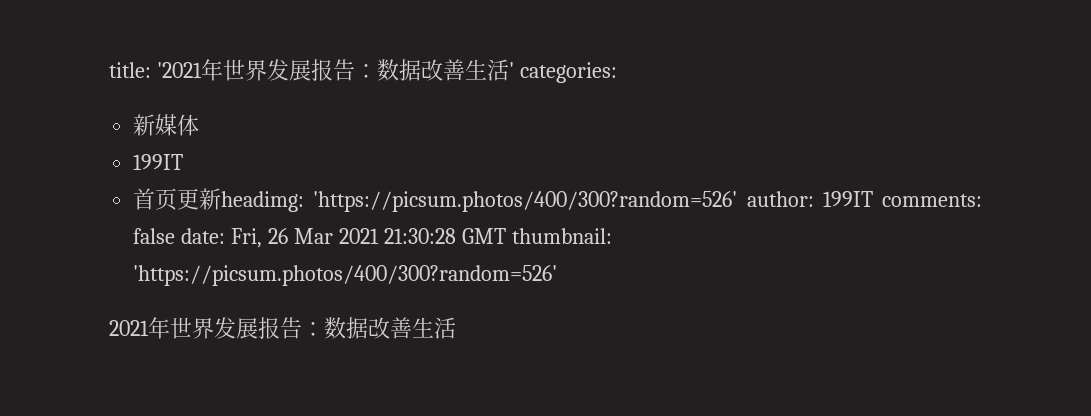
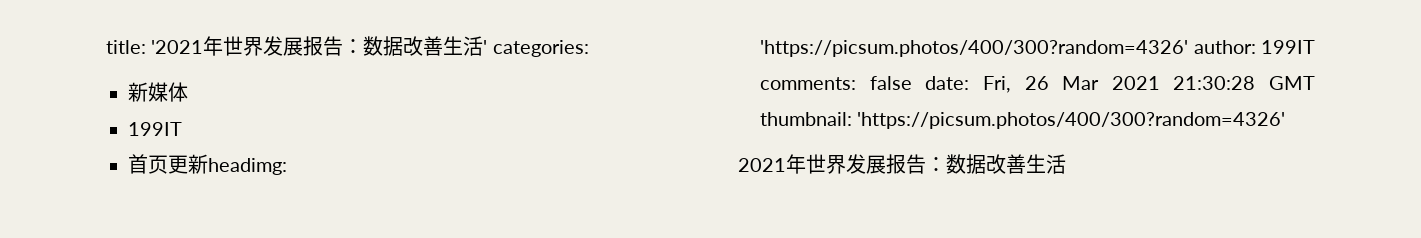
- 首页更新headimg: 'https://picsum.photos/400/300?random=526' author: 199IT comments: false date: Fri, 26 Mar 2021 21:30:28 GMT thumbnail: 'https://picsum.photos/400/300?random=526'
+ 首页更新headimg: 'https://picsum.photos/400/300?random=4326' author: 199IT comments: false date: Fri, 26 Mar 2021 21:30:28 GMT thumbnail: 'https://picsum.photos/400/300?random=4326'

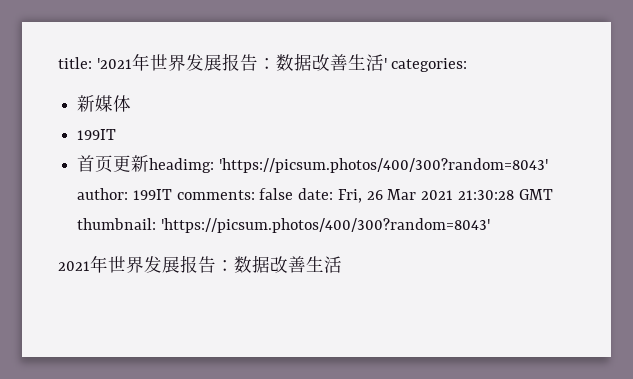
- 首页更新headimg: 'https://picsum.photos/400/300?random=4326' author: 199IT comments: false date: Fri, 26 Mar 2021 21:30:28 GMT thumbnail: 'https://picsum.photos/400/300?random=4326'
+ 首页更新headimg: 'https://picsum.photos/400/300?random=8043' author: 199IT comments: false date: Fri, 26 Mar 2021 21:30:28 GMT thumbnail: 'https://picsum.photos/400/300?random=8043'

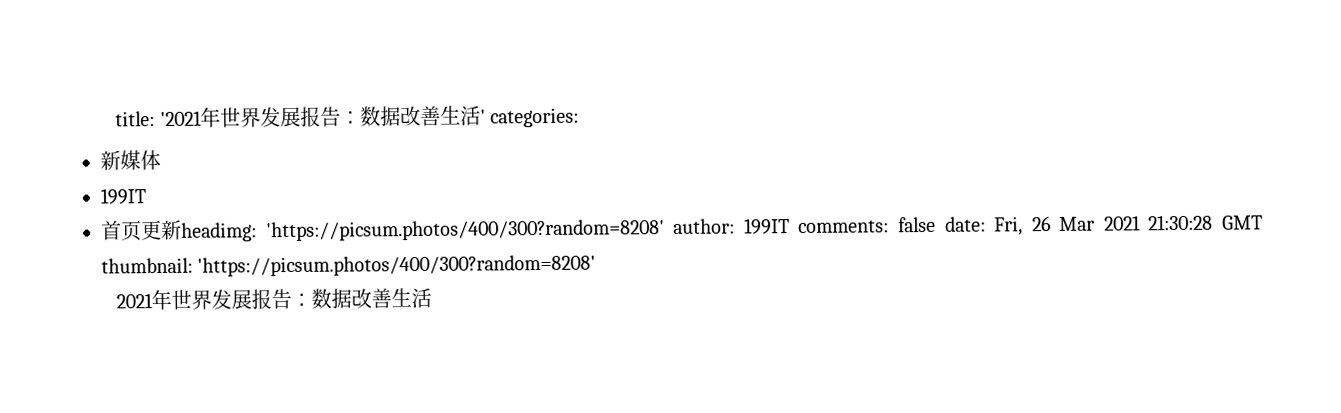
- 首页更新headimg: 'https://picsum.photos/400/300?random=8043' author: 199IT comments: false date: Fri, 26 Mar 2021 21:30:28 GMT thumbnail: 'https://picsum.photos/400/300?random=8043'
+ 首页更新headimg: 'https://picsum.photos/400/300?random=8208' author: 199IT comments: false date: Fri, 26 Mar 2021 21:30:28 GMT thumbnail: 'https://picsum.photos/400/300?random=8208'

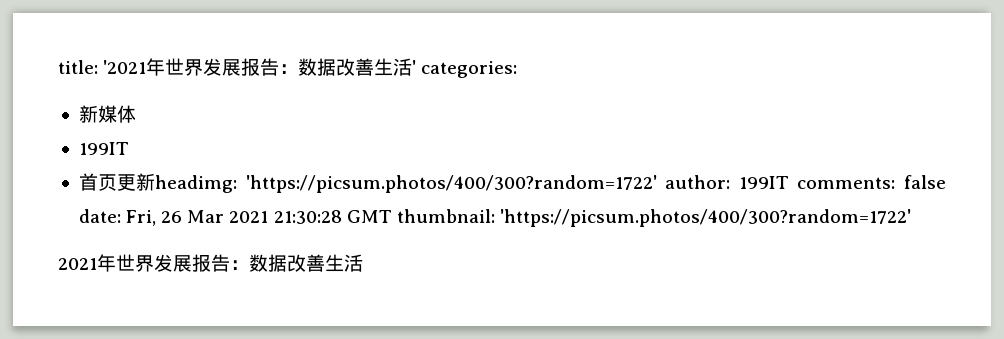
- 首页更新headimg: 'https://picsum.photos/400/300?random=8208' author: 199IT comments: false date: Fri, 26 Mar 2021 21:30:28 GMT thumbnail: 'https://picsum.photos/400/300?random=8208'
+ 首页更新headimg: 'https://picsum.photos/400/300?random=1722' author: 199IT comments: false date: Fri, 26 Mar 2021 21:30:28 GMT thumbnail: 'https://picsum.photos/400/300?random=1722'

